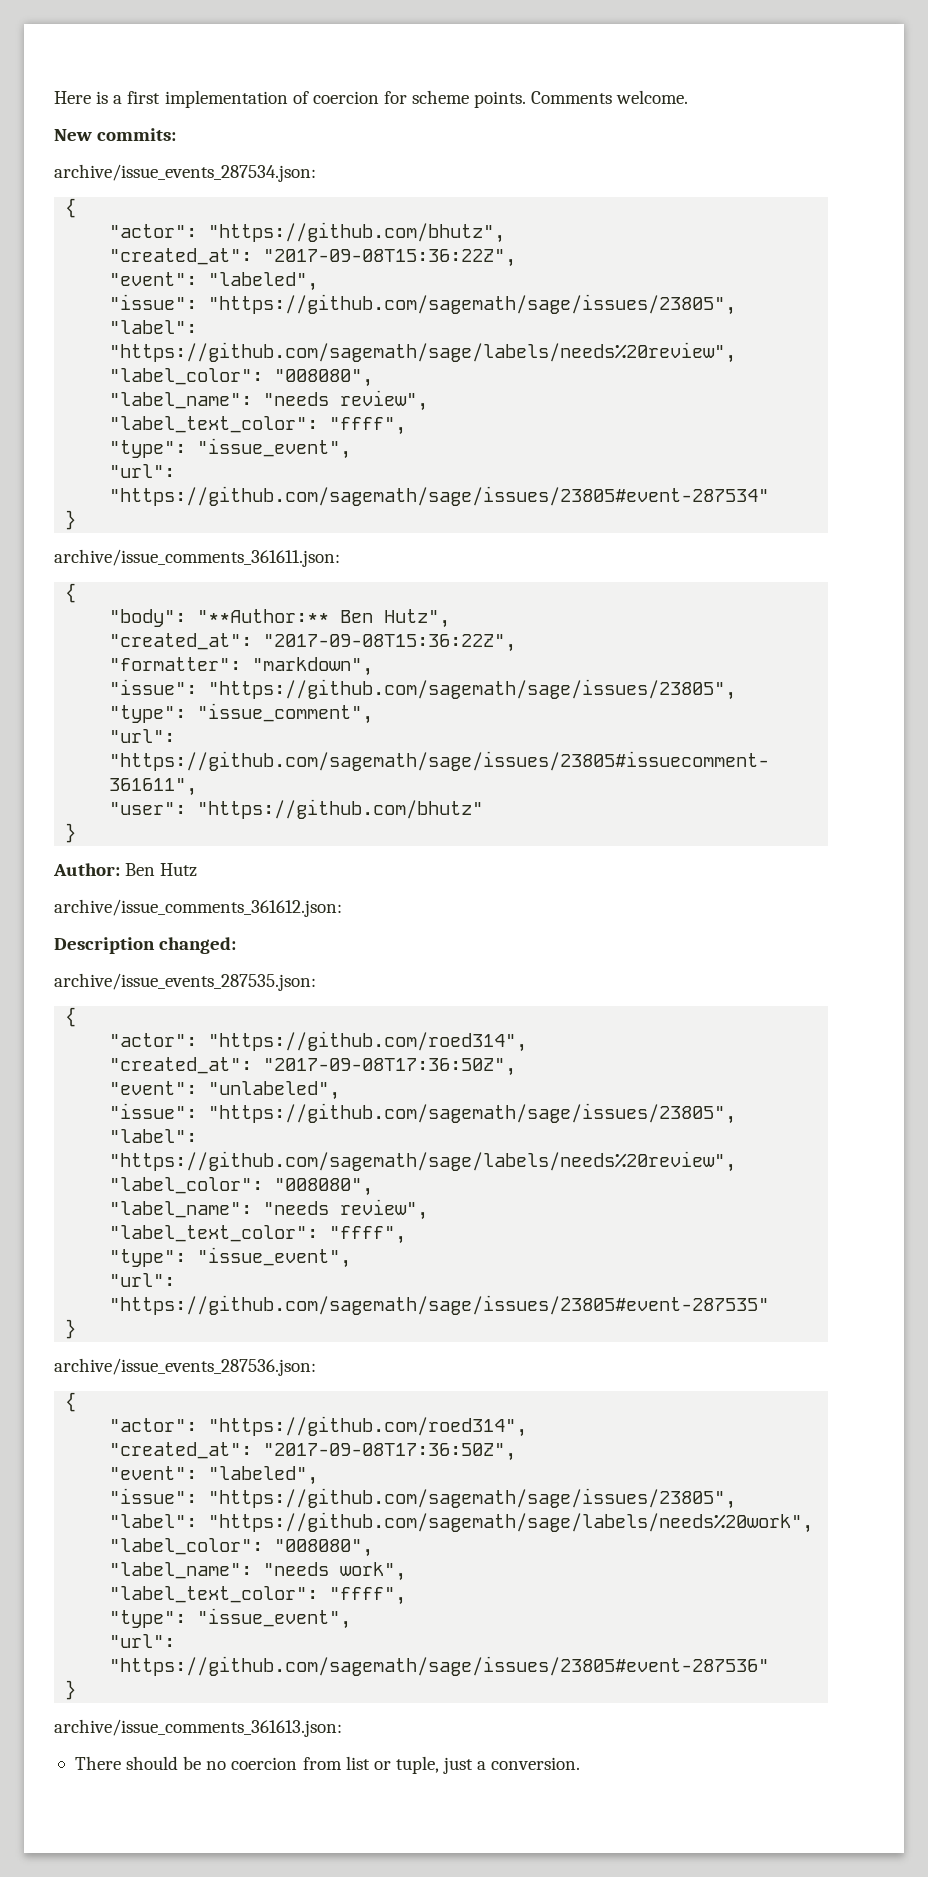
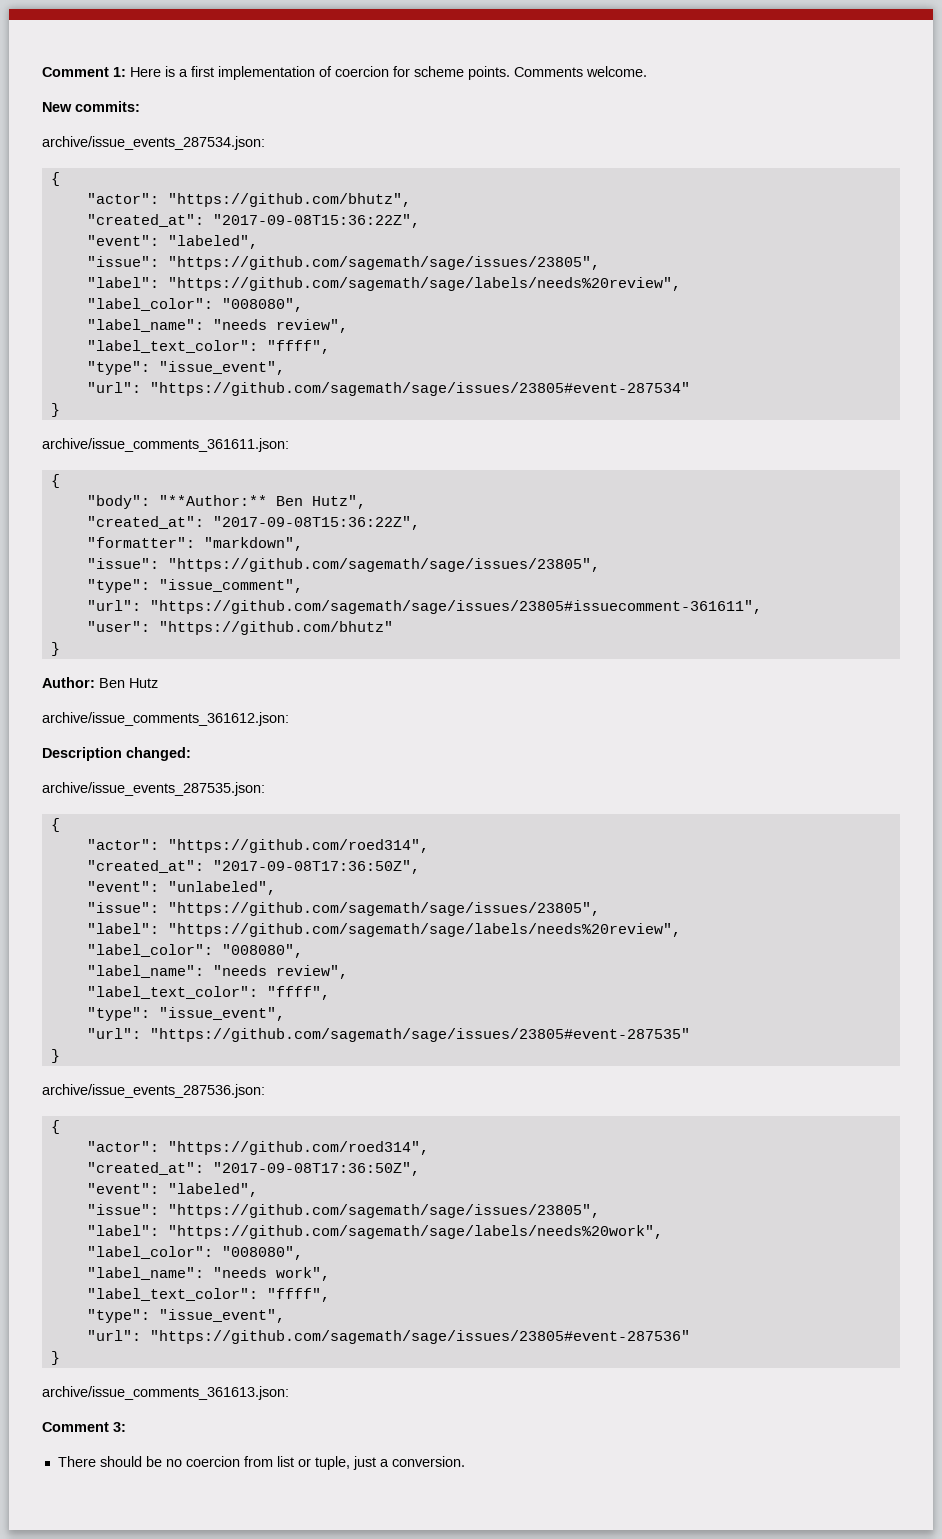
- Here is a first implementation of coercion for scheme points.
+ Comment 1: Here is a first implementation of coercion for scheme points.
+ Comment 3:

